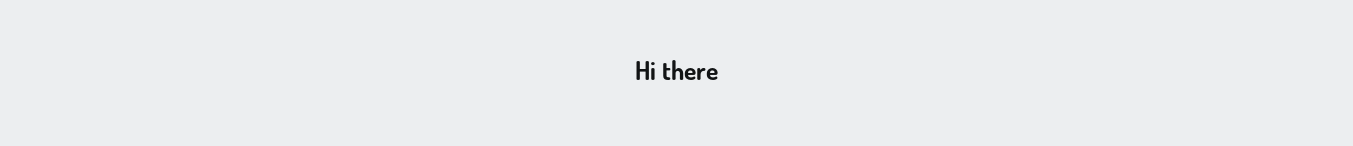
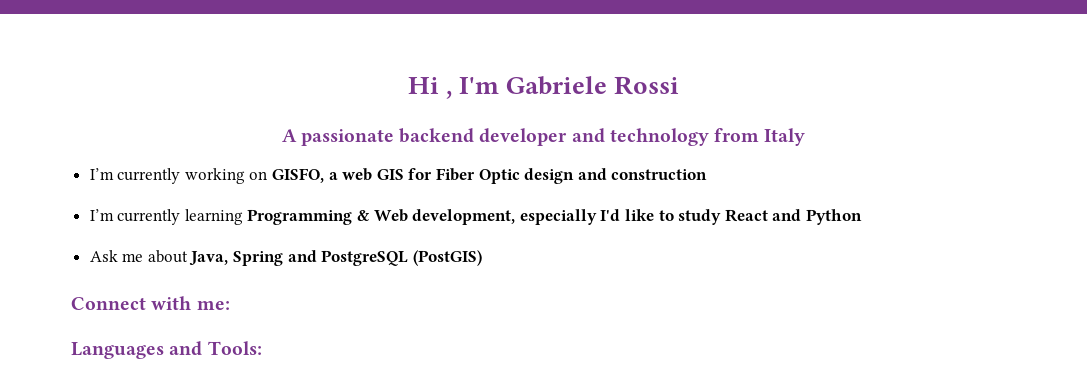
- Hi there
+ Hi , I'm Gabriele Rossi
+ A passionate backend developer and technology from Italy
+ I’m currently working on GISFO, a web GIS for Fiber Optic design and construction
+ I’m currently learning Programming & Web development, especially I'd like to study React and Python
+ Ask me about Java, Spring and PostgreSQL (PostGIS)
+ Connect with me:
+ Languages and Tools:

